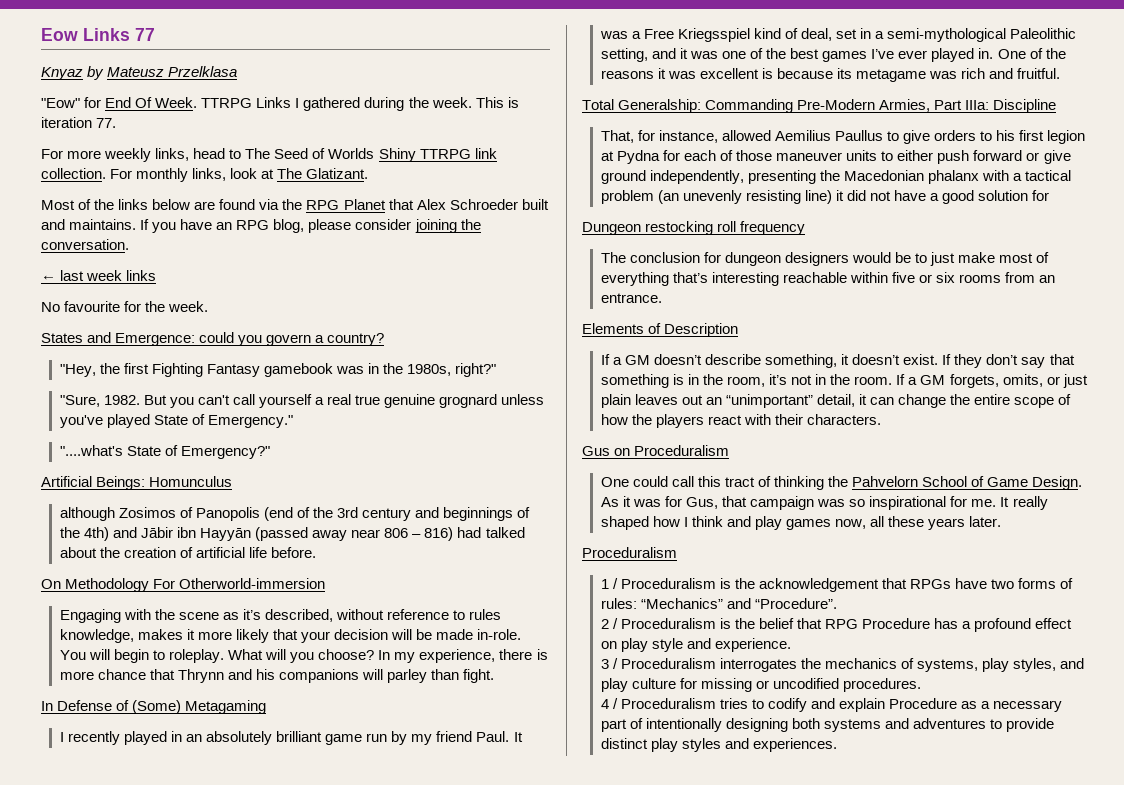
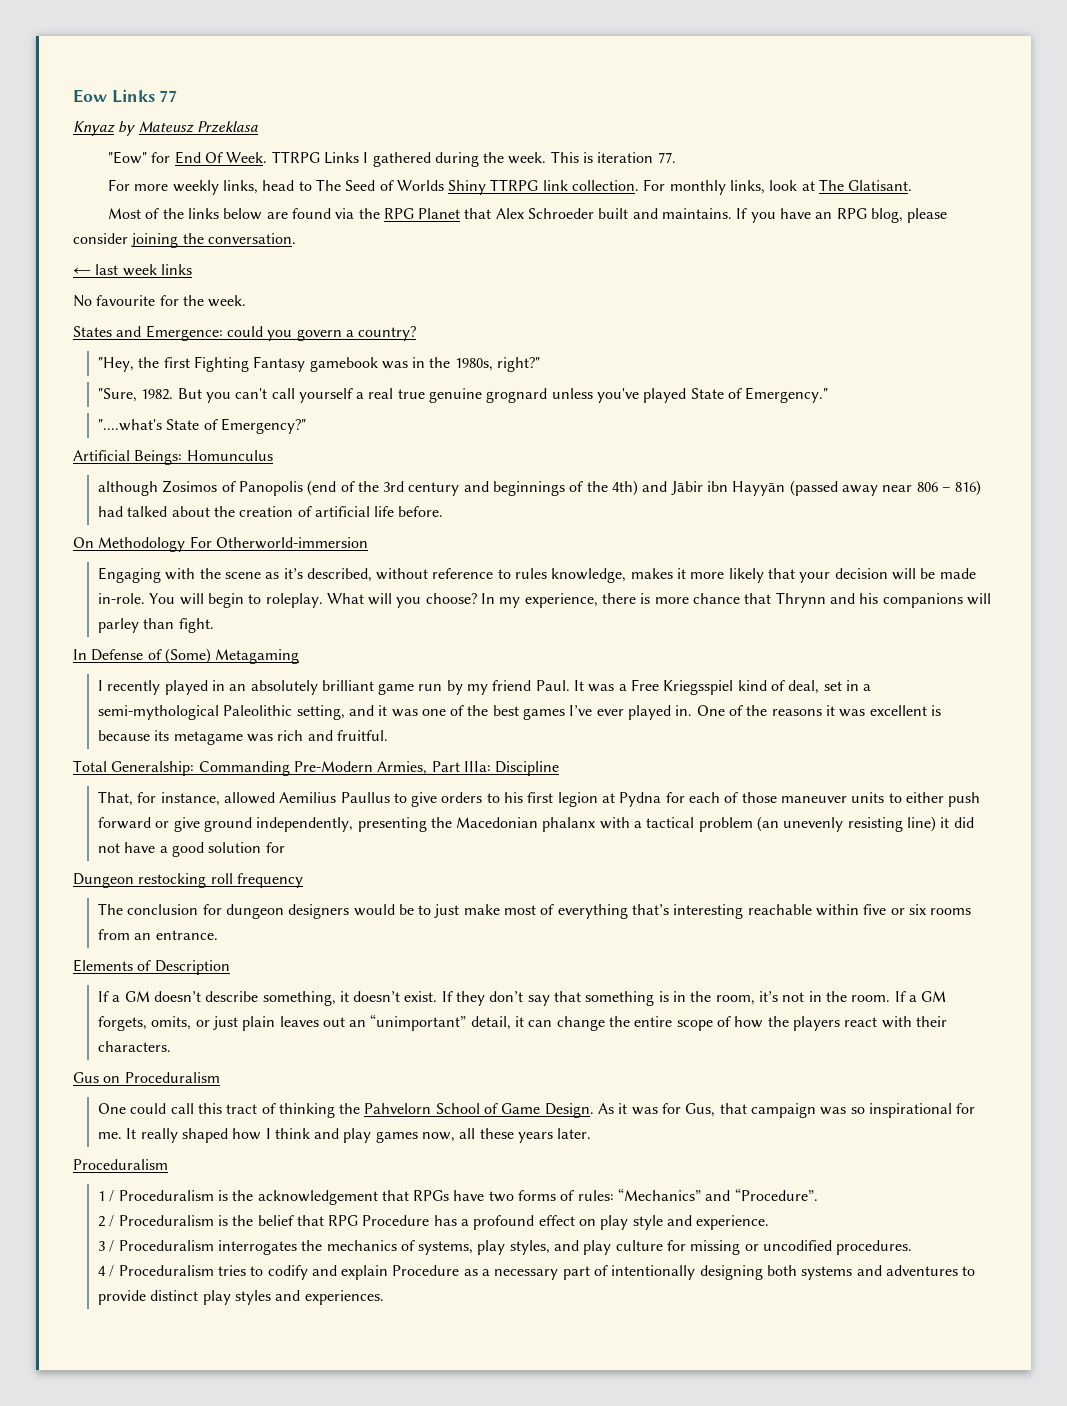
- Knyaz by Mateusz Przelklasa
+ Knyaz by Mateusz Przeklasa
- For monthly links, look at The Glatizant.
+ For monthly links, look at The Glatisant.

